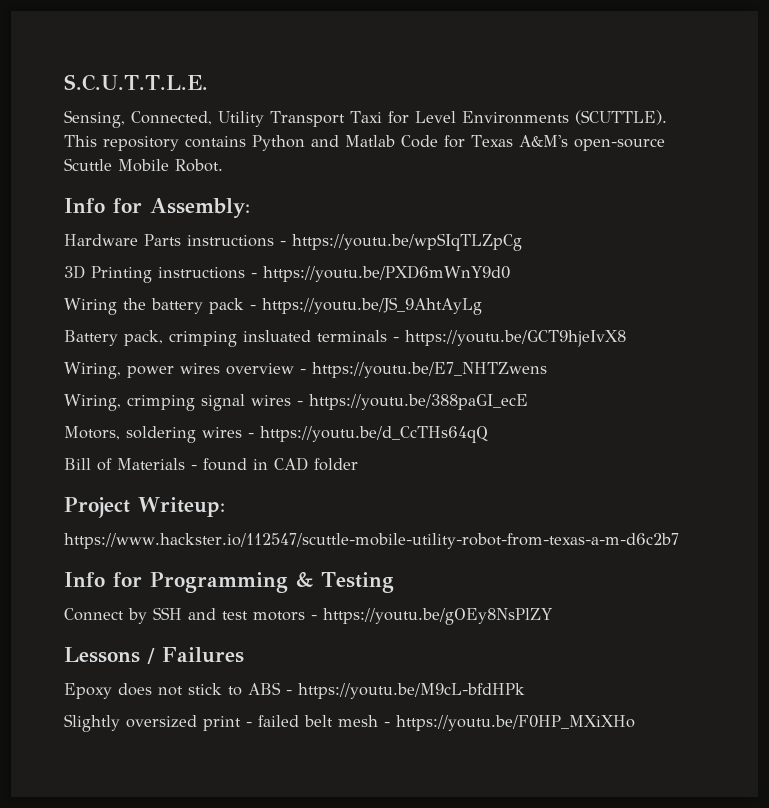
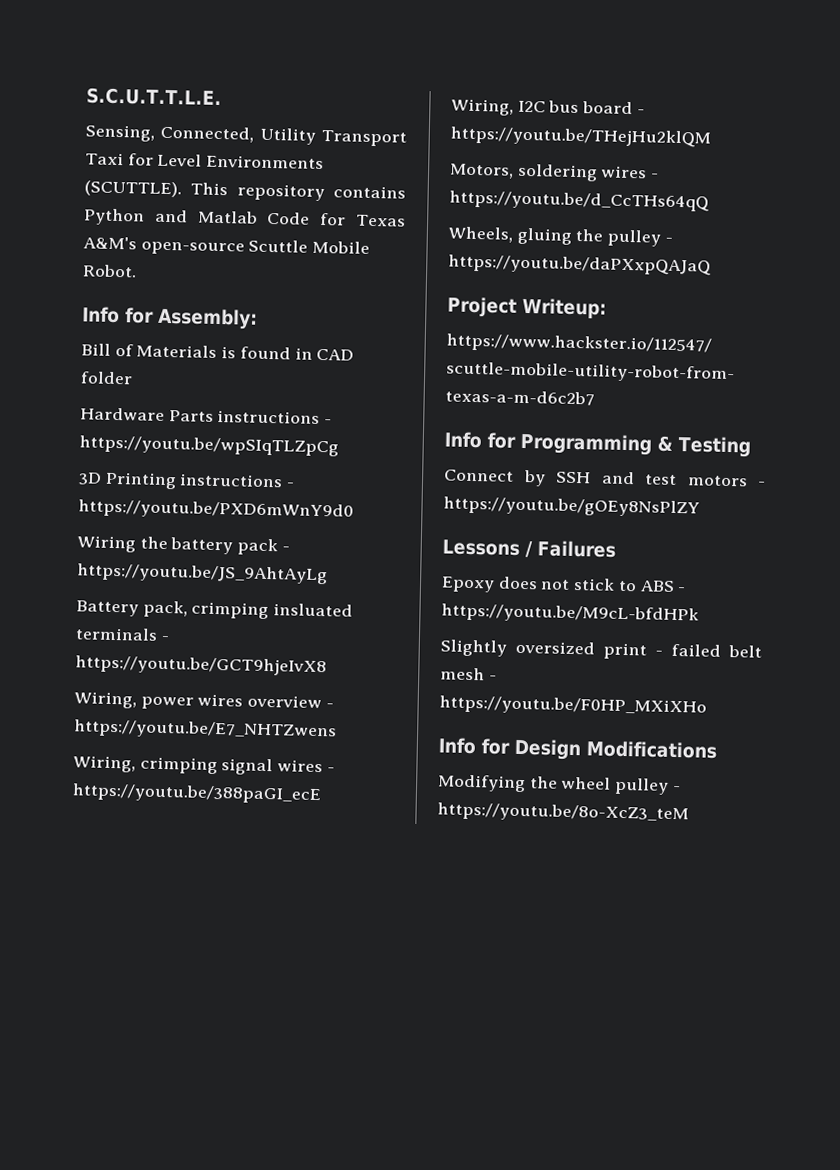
+ Bill of Materials is found in CAD folder
+ Wiring, I2C bus board - https://youtu.be/THejHu2klQM
- Bill of Materials - found in CAD folder
+ Wheels, gluing the pulley - https://youtu.be/daPXxpQAJaQ
+ Info for Design Modifications
+ Modifying the wheel pulley - https://youtu.be/8o-XcZ3_teM

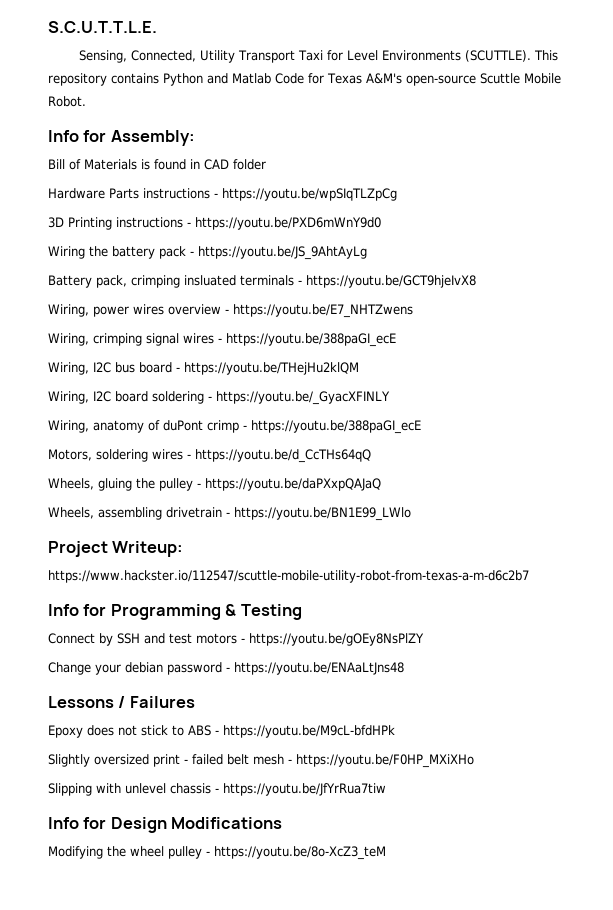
+ Wiring, I2C board soldering - https://youtu.be/_GyacXFINLY
+ Wiring, anatomy of duPont crimp - https://youtu.be/388paGI_ecE
+ Wheels, assembling drivetrain - https://youtu.be/BN1E99_LWlo
+ Change your debian password - https://youtu.be/ENAaLtJns48
+ Slipping with unlevel chassis - https://youtu.be/JfYrRua7tiw

